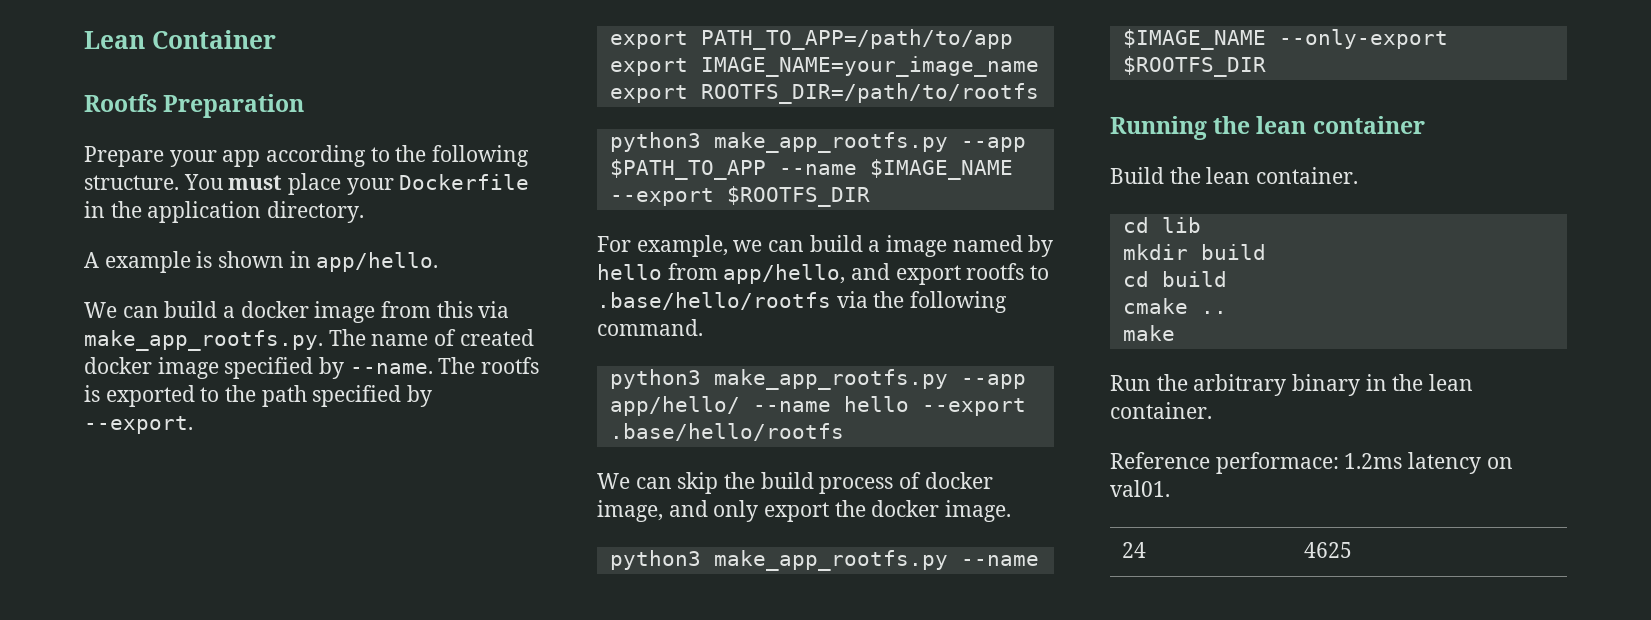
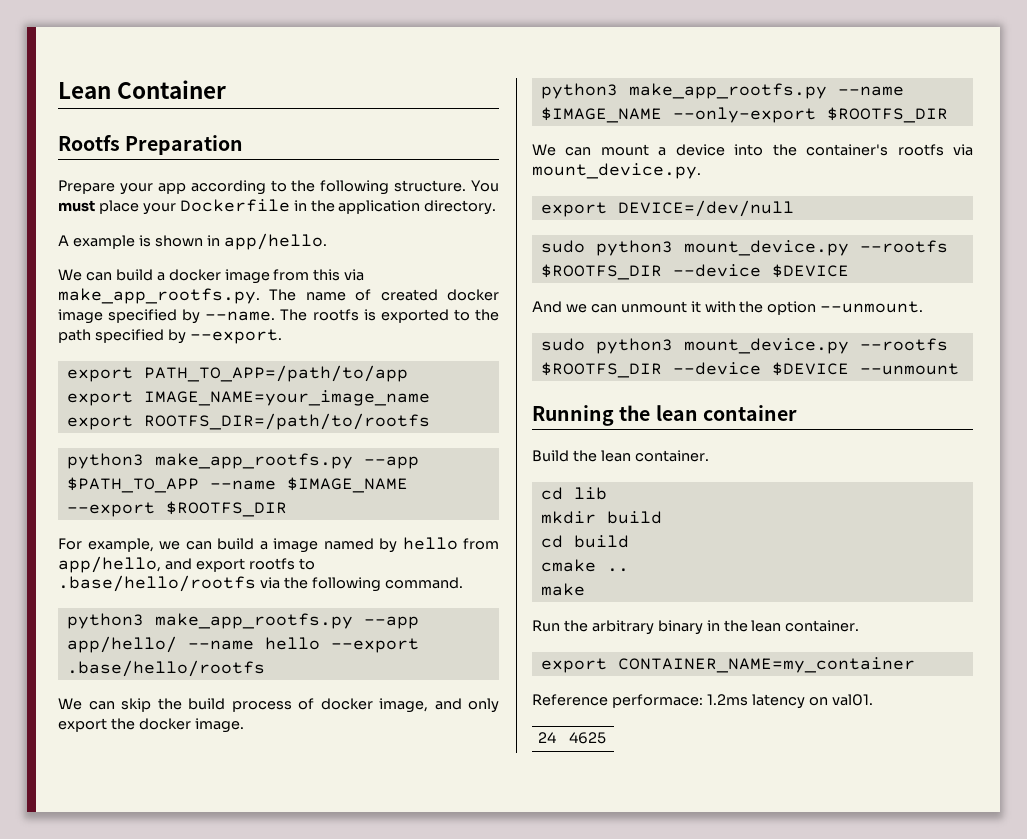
+ We can mount a device into the container's rootfs via mount_device.py.
+ export DEVICE=/dev/null
+ sudo python3 mount_device.py --rootfs $ROOTFS_DIR --device $DEVICE
+ And we can unmount it with the option --unmount.
+ sudo python3 mount_device.py --rootfs $ROOTFS_DIR --device $DEVICE --unmount
+ export CONTAINER_NAME=my_container

